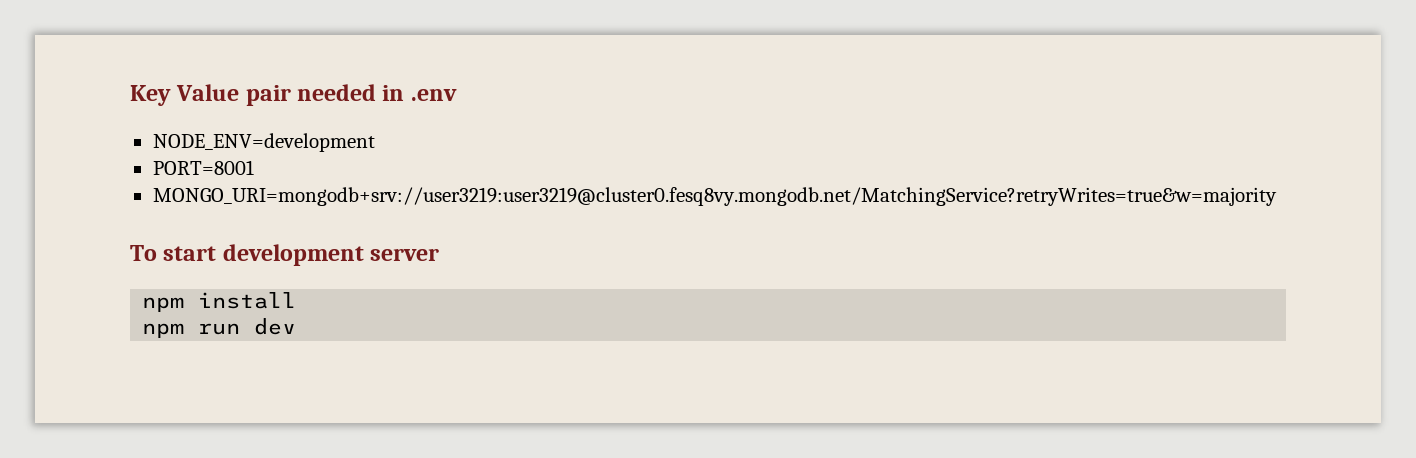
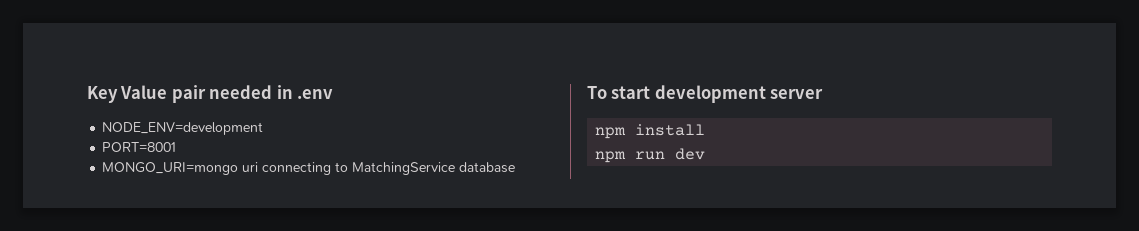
- MONGO_URI=mongodb+srv://user3219:user3219@cluster0.fesq8vy.mongodb.net/MatchingService?retryWrites=true&w=majority
+ MONGO_URI=mongo uri connecting to MatchingService database

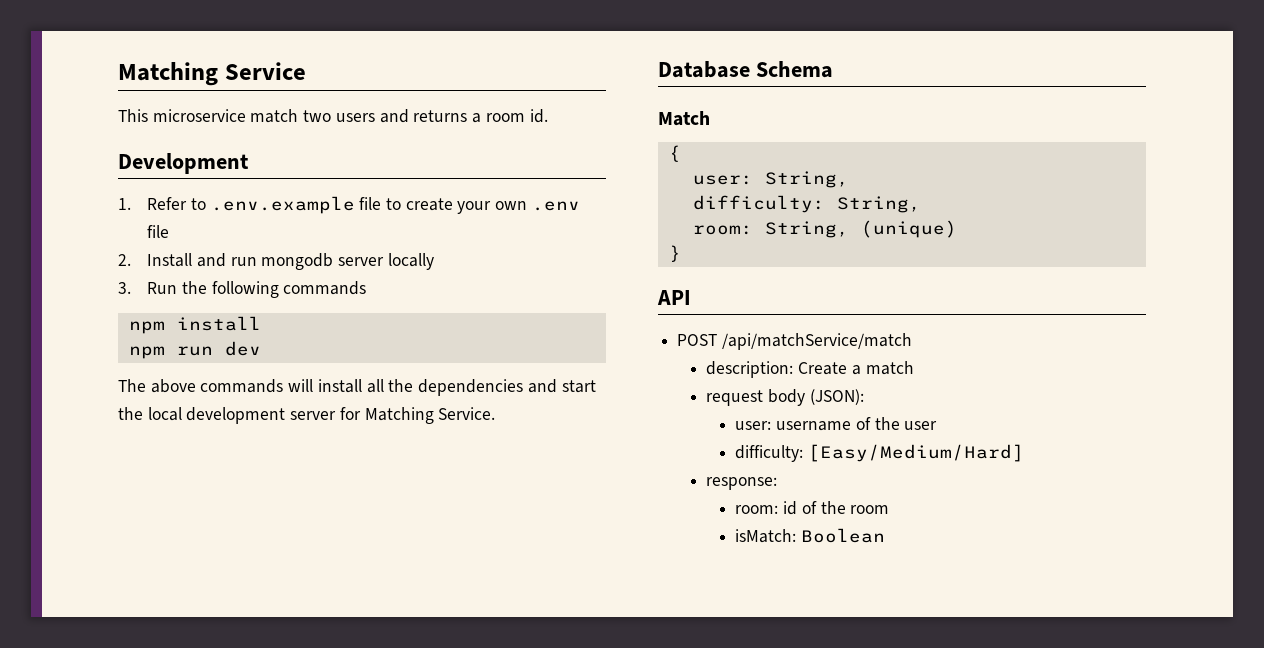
- Key Value pair needed in .env
- NODE_ENV=development
- PORT=8001
- MONGO_URI=mongo uri connecting to MatchingService database
- To start development server
+ Matching Service
+ This microservice match two users and returns a room id.
+ Development
+ 1. Refer to .env.example file to create your own .env file
+ 2. Install and run mongodb server locally
+ 3. Run the following commands
+ The above commands will install all the dependencies and start the local development server for Matching Service.
+ Database Schema
+ Match
+ {
+ user: String,
+ difficulty: String,
+ room: String, (unique)
+ }
+ API
+ POST /api/matchService/match
+ description: Create a match
+ request body (JSON):
+ user: username of the user
+ difficulty: [Easy/Medium/Hard]
+ response:
+ room: id of the room
+ isMatch: Boolean

